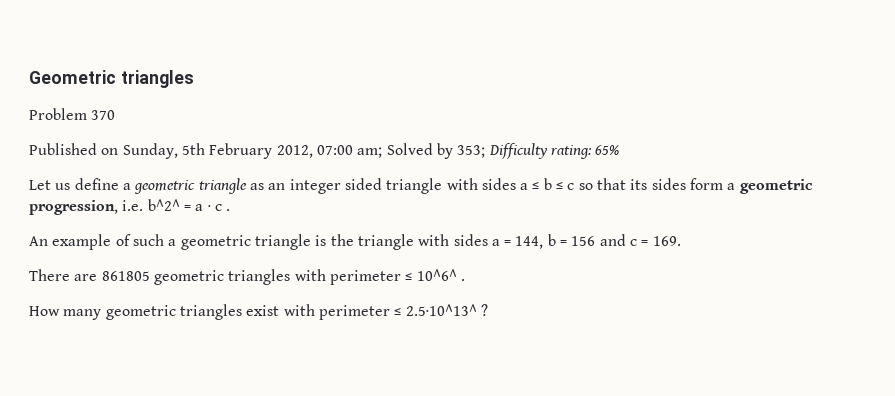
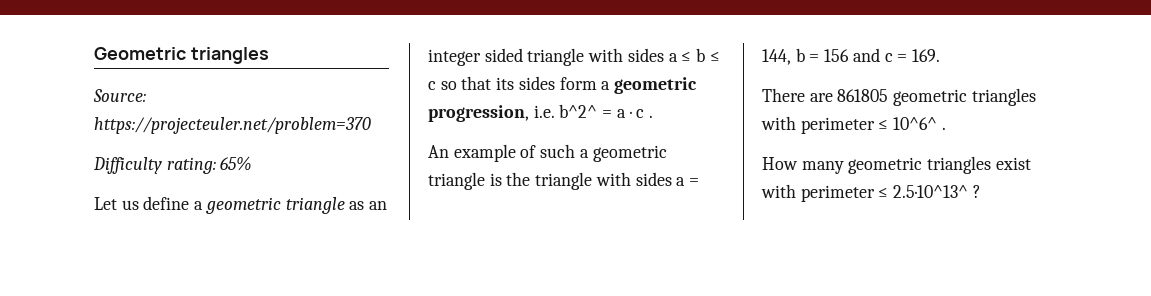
- Problem 370
- Published on Sunday, 5th February 2012, 07:00 am; Solved by 353; Difficulty rating: 65%
+ Source: https://projecteuler.net/problem=370
+ Difficulty rating: 65%

